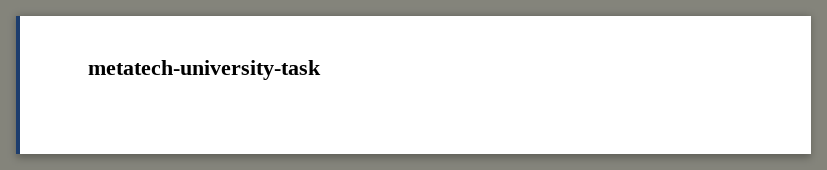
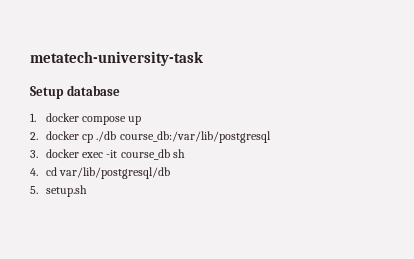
+ Setup database
+ 1. docker compose up
+ 2. docker cp ./db course_db:/var/lib/postgresql
+ 3. docker exec -it course_db sh
+ 4. cd var/lib/postgresql/db
+ 5. setup.sh

